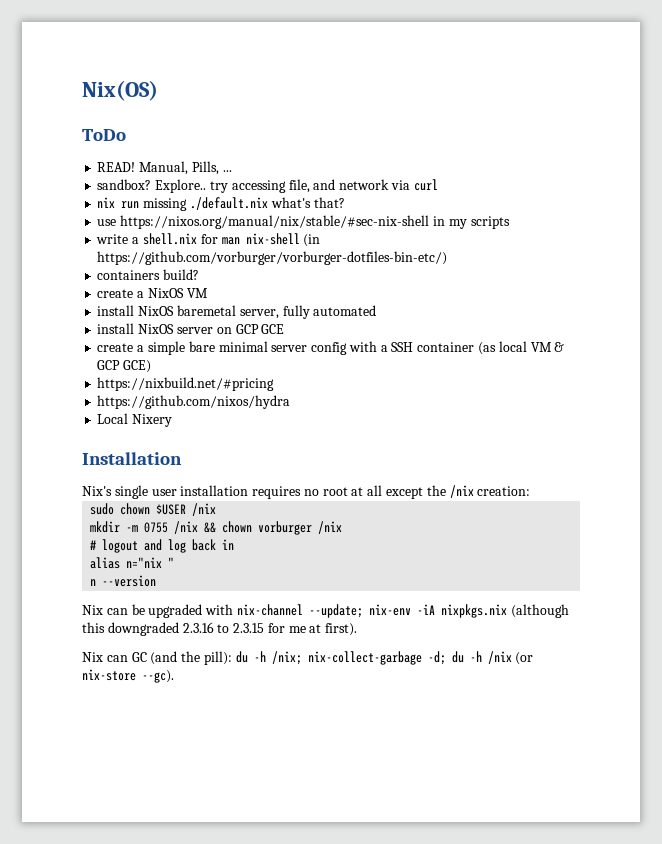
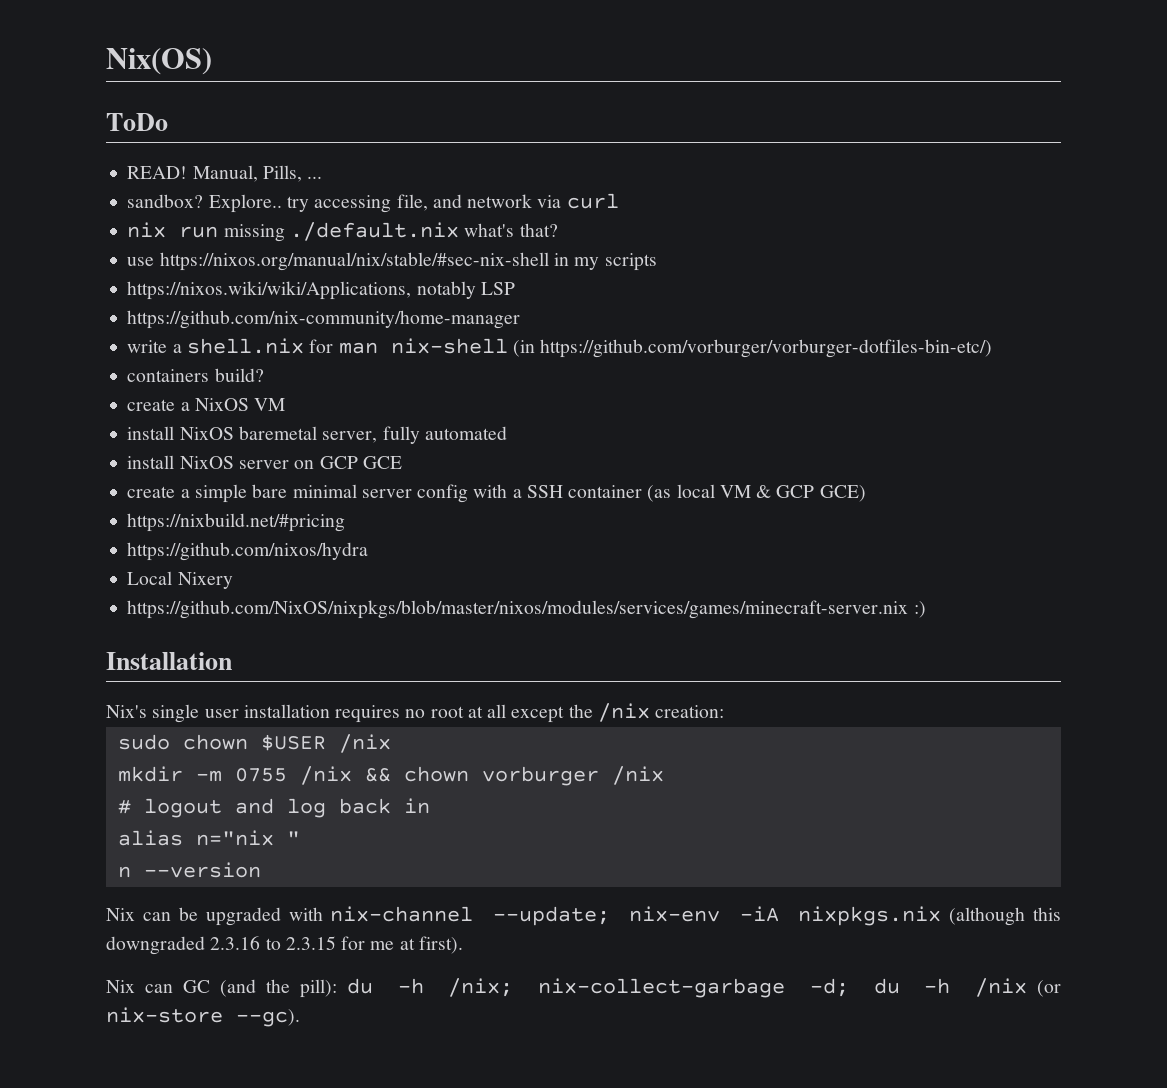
+ https://nixos.wiki/wiki/Applications, notably LSP
+ https://github.com/nix-community/home-manager
+ https://github.com/NixOS/nixpkgs/blob/master/nixos/modules/services/games/minecraft-server.nix :)

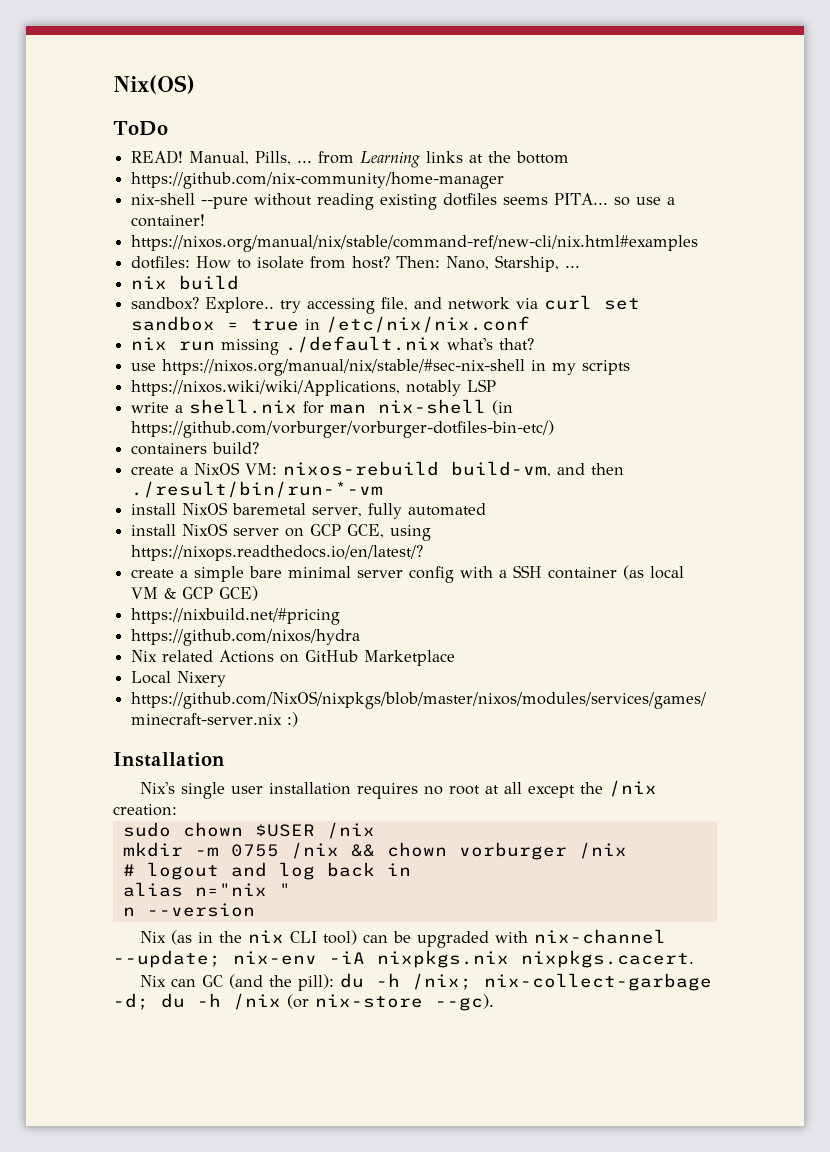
- Manual, Pills, ...
+ Manual, Pills, ... from Learning links at the bottom
+ https://github.com/nix-community/home-manager
+ nix-shell --pure without reading existing dotfiles seems PITA... so use a container!
+ https://nixos.org/manual/nix/stable/command-ref/new-cli/nix.html#examples
+ dotfiles: How to isolate from host? Then: Nano, Starship, ...
+ nix build
- Explore.. try accessing file, and network via curl
+ Explore.. try accessing file, and network via curl set sandbox = true in /etc/nix/nix.conf
- https://github.com/nix-community/home-manager
- create a NixOS VM
+ create a NixOS VM: nixos-rebuild build-vm, and then ./result/bin/run-*-vm
- install NixOS server on GCP GCE
+ install NixOS server on GCP GCE, using https://nixops.readthedocs.io/en/latest/?
+ Nix related Actions on GitHub Marketplace
- Nix can be upgraded with nix-channel --update; nix-env -iA nixpkgs.nix (although this downgraded 2.3.16 to 2.3.15 for me at first).
+ Nix (as in the nix CLI tool) can be upgraded with nix-channel --update; nix-env -iA nixpkgs.nix nixpkgs.cacert.

